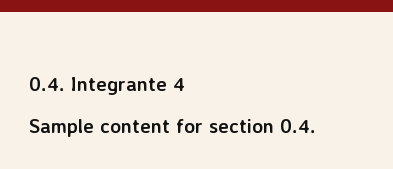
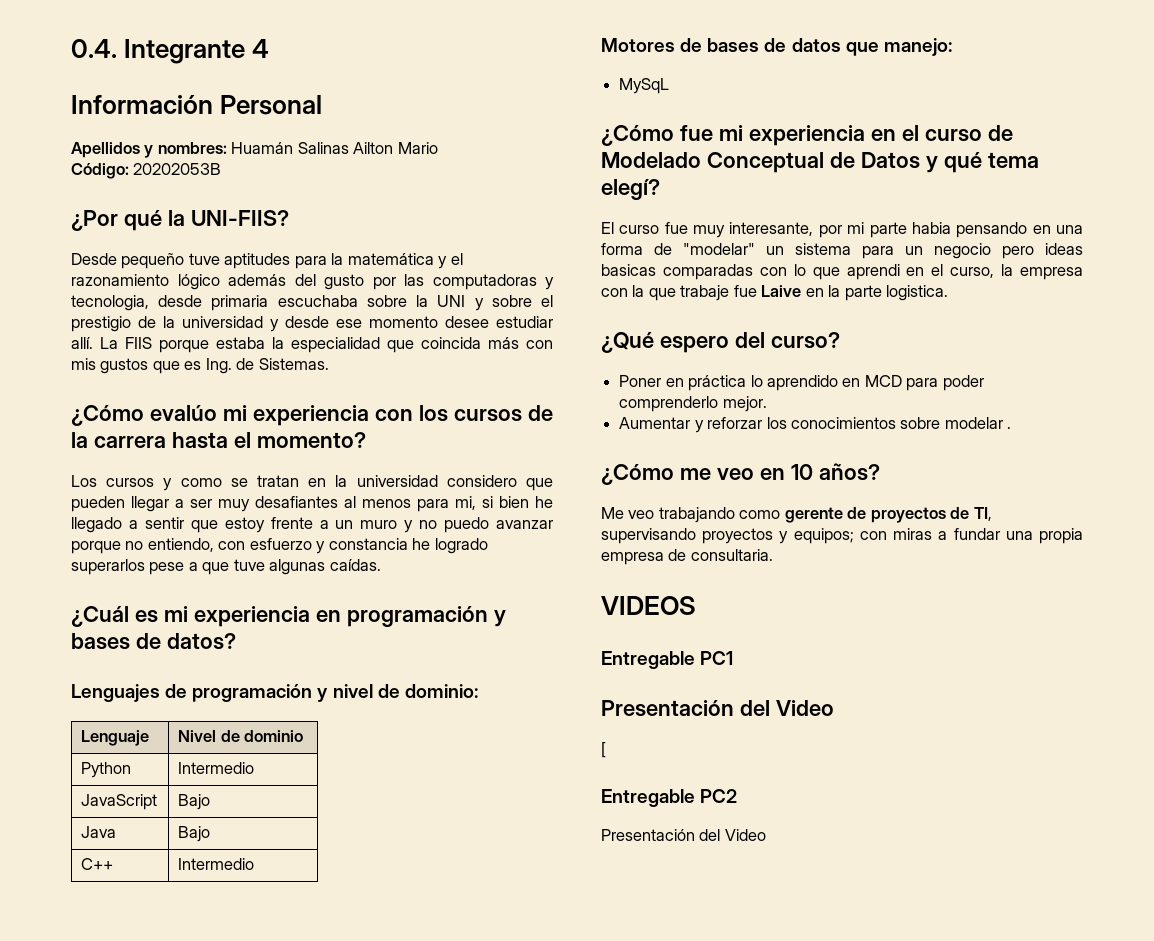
- Sample content for section 0.4.
+ Información Personal
+ Apellidos y nombres: Huamán Salinas Ailton Mario
+ Código: 20202053B
+ ¿Por qué la UNI-FIIS?
+ Desde pequeño tuve aptitudes para la matemática y el razonamiento lógico además del gusto por las computadoras y tecnologia, desde primaria escuchaba sobre la UNI y sobre el prestigio de la universidad y desde ese momento desee estudiar allí. La FIIS porque estaba la especialidad que coincida más con mis gustos que es Ing. de Sistemas.
+ ¿Cómo evalúo mi experiencia con los cursos de la carrera hasta el momento?
+ Los cursos y como se tratan en la universidad considero que pueden llegar a ser muy desafiantes al menos para mi, si bien he llegado a sentir que estoy frente a un muro y no puedo avanzar porque no entiendo, con esfuerzo y constancia he logrado superarlos pese a que tuve algunas caídas.
+ ¿Cuál es mi experiencia en programación y bases de datos?
+ Lenguajes de programación y nivel de dominio:
+ Lenguaje | Nivel de dominio
+ Python | Intermedio
+ JavaScript | Bajo
+ Java | Bajo
+ C++ | Intermedio
+ Motores de bases de datos que manejo:
+ MySqL
+ ¿Cómo fue mi experiencia en el curso de Modelado Conceptual de Datos y qué tema elegí?
+ El curso fue muy interesante, por mi parte habia pensando en una forma de "modelar" un sistema para un negocio pero ideas basicas comparadas con lo que aprendi en el curso, la empresa con la que trabaje fue Laive en la parte logistica.
+ ¿Qué espero del curso?
+ Poner en práctica lo aprendido en MCD para poder comprenderlo mejor.
+ Aumentar y reforzar los conocimientos sobre modelar .
+ ¿Cómo me veo en 10 años?
+ Me veo trabajando como gerente de proyectos de TI, supervisando proyectos y equipos; con miras a fundar una propia empresa de consultaria.
+ VIDEOS
+ Entregable PC1
+ Presentación del Video
+ [
+ Entregable PC2
+ Presentación del Video

